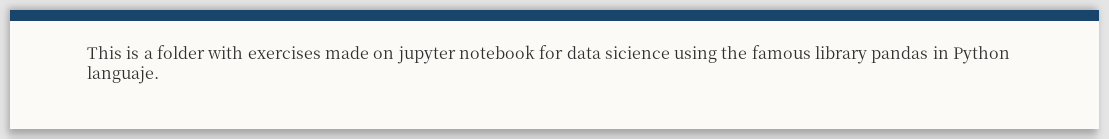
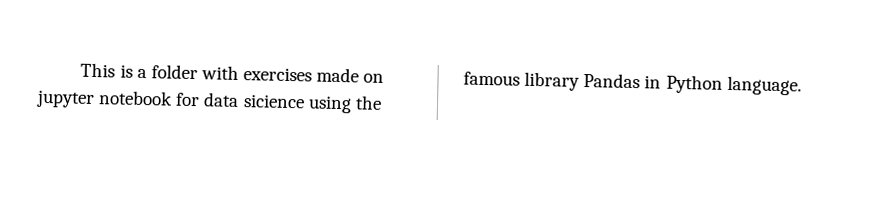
- This is a folder with exercises made on jupyter notebook for data sicience using the famous library pandas in Python languaje.
+ This is a folder with exercises made on jupyter notebook for data sicience using the famous library Pandas in Python language.

